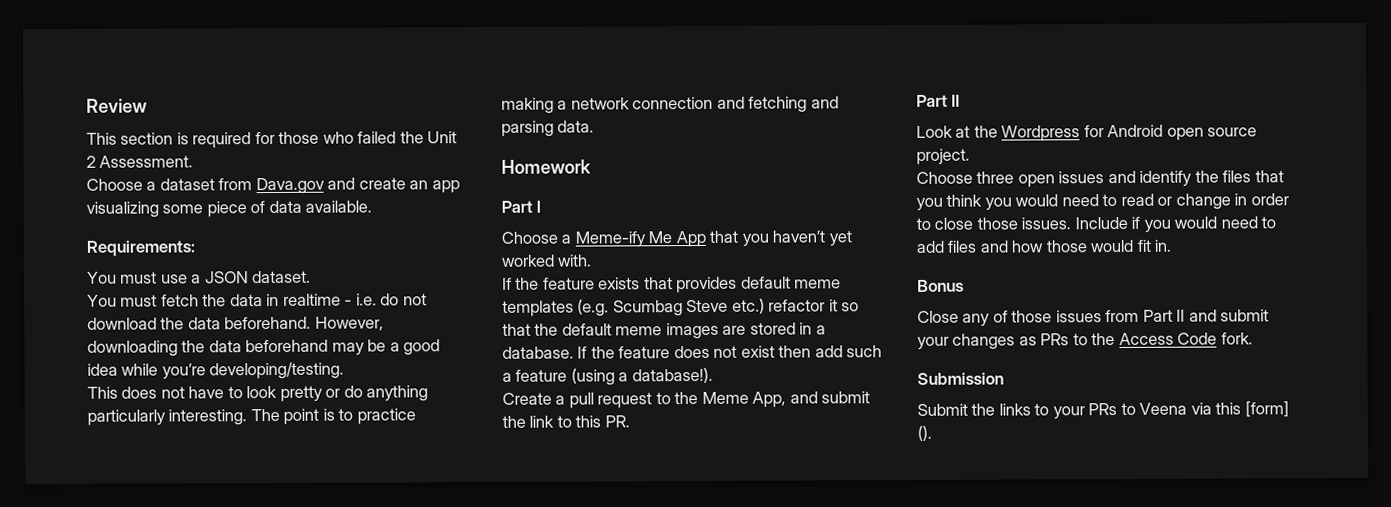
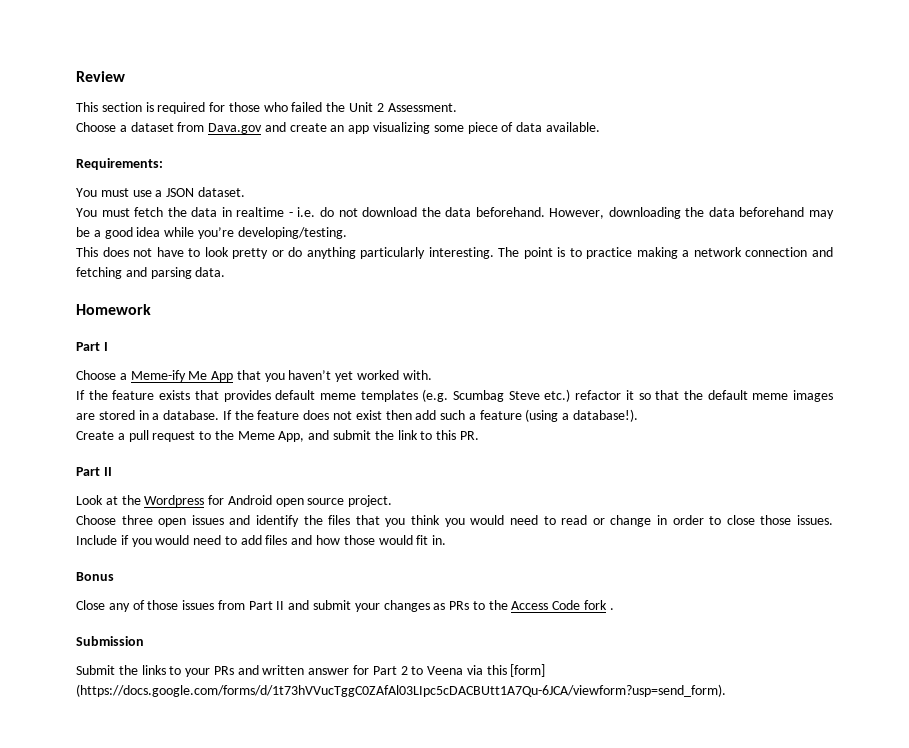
- Close any of those issues from Part II and submit your changes as PRs to the Access Code fork.
+ Close any of those issues from Part II and submit your changes as PRs to the Access Code fork .
- Submit the links to your PRs to Veena via this [form] ().
+ Submit the links to your PRs and written answer for Part 2 to Veena via this [form] (https://docs.google.com/forms/d/1t73hVVucTggC0ZAfAl03LIpc5cDACBUtt1A7Qu-6JCA/viewform?usp=send_form).

